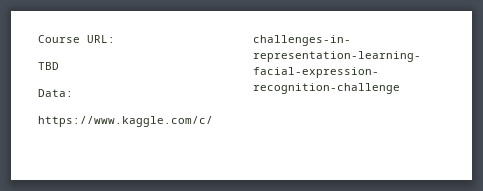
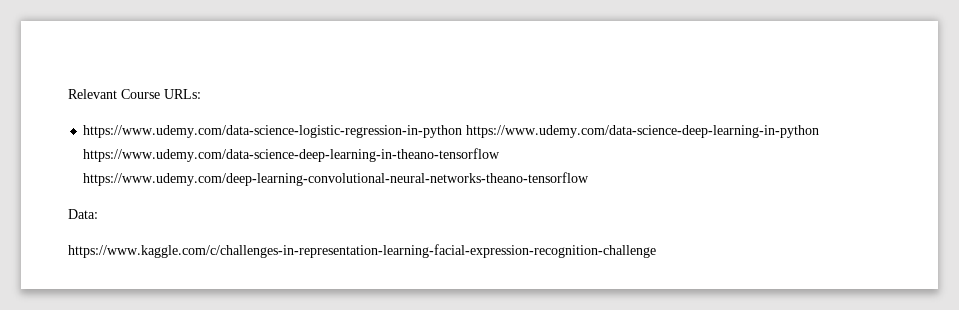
- Course URL:
- TBD
+ Relevant Course URLs:
+ https://www.udemy.com/data-science-logistic-regression-in-python https://www.udemy.com/data-science-deep-learning-in-python https://www.udemy.com/data-science-deep-learning-in-theano-tensorflow https://www.udemy.com/deep-learning-convolutional-neural-networks-theano-tensorflow

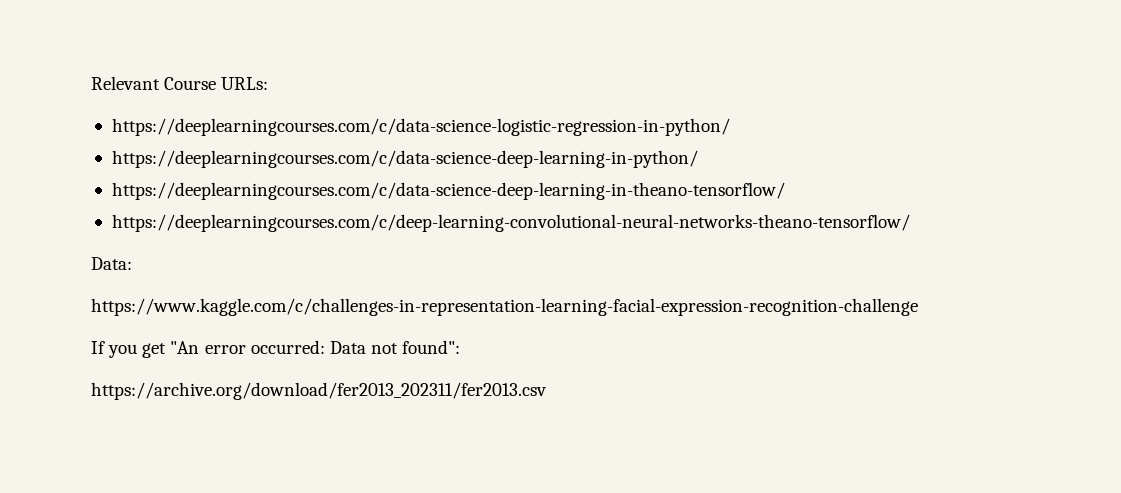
- https://www.udemy.com/data-science-logistic-regression-in-python https://www.udemy.com/data-science-deep-learning-in-python https://www.udemy.com/data-science-deep-learning-in-theano-tensorflow https://www.udemy.com/deep-learning-convolutional-neural-networks-theano-tensorflow
+ https://deeplearningcourses.com/c/data-science-logistic-regression-in-python/
+ https://deeplearningcourses.com/c/data-science-deep-learning-in-python/
+ https://deeplearningcourses.com/c/data-science-deep-learning-in-theano-tensorflow/
+ https://deeplearningcourses.com/c/deep-learning-convolutional-neural-networks-theano-tensorflow/
  Data:
  https://www.kaggle.com/c/challenges-in-representation-learning-facial-expression-recognition-challenge
+ If you get "An error occurred: Data not found":
+ https://archive.org/download/fer2013_202311/fer2013.csv

